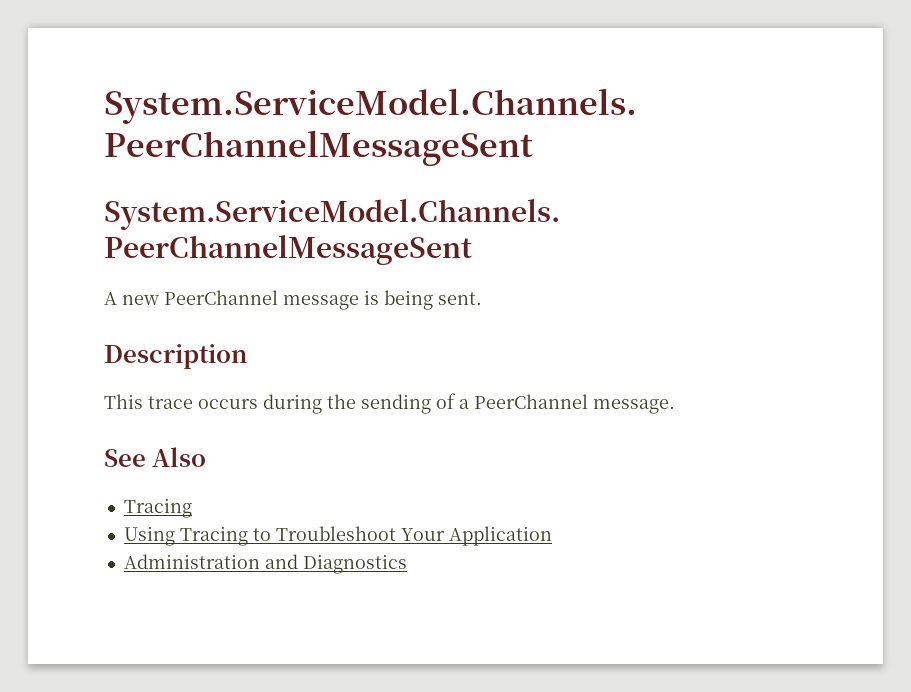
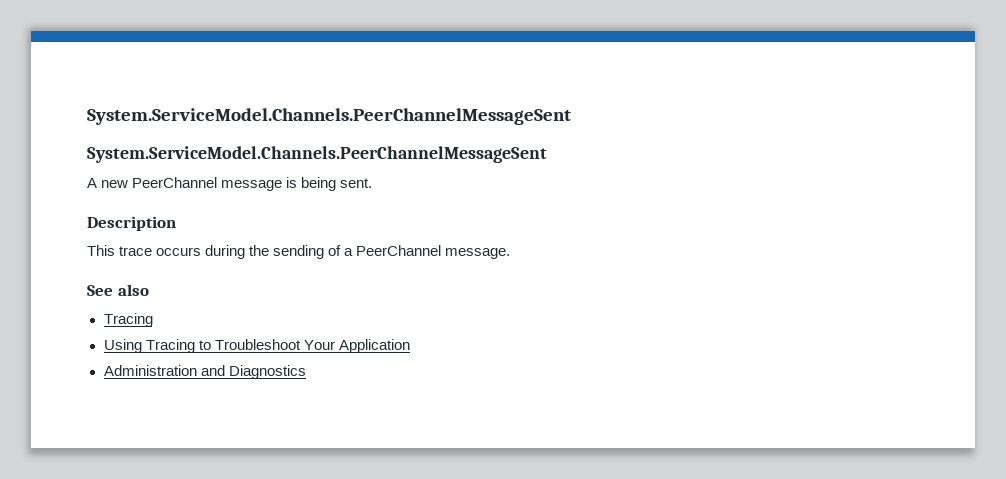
- See Also
+ See also

